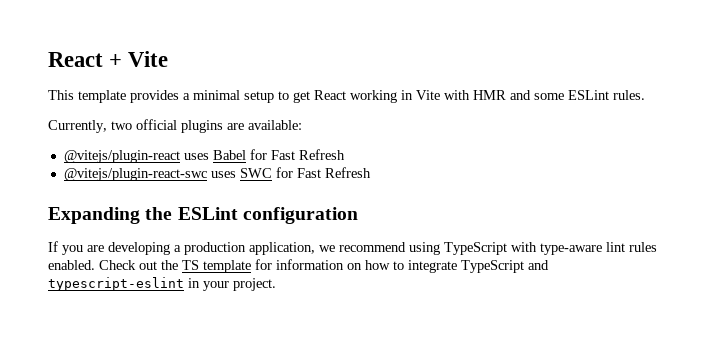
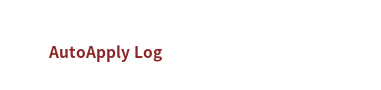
- React + Vite
- This template provides a minimal setup to get React working in Vite with HMR and some ESLint rules.
- Currently, two official plugins are available:
- @vitejs/plugin-react uses Babel for Fast Refresh
- @vitejs/plugin-react-swc uses SWC for Fast Refresh
- Expanding the ESLint configuration
- If you are developing a production application, we recommend using TypeScript with type-aware lint rules enabled. Check out the TS template for information on how to integrate TypeScript and typescript-eslint in your project.
+ AutoApply Log

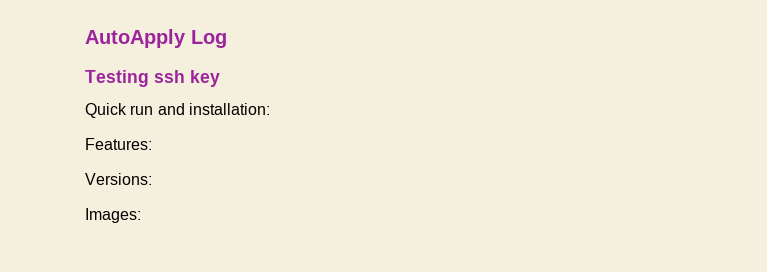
+ Testing ssh key
+ Quick run and installation:
+ Features:
+ Versions:
+ Images:

